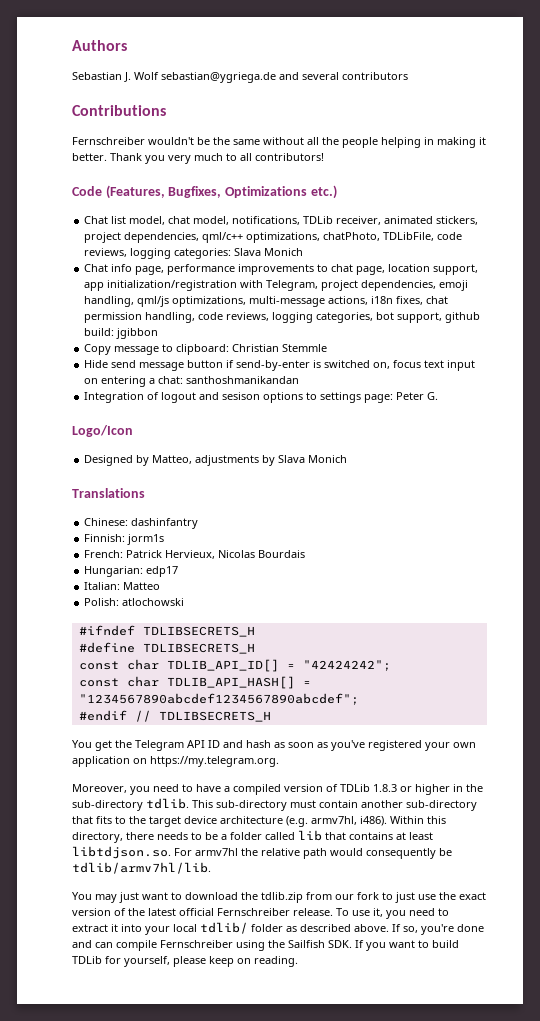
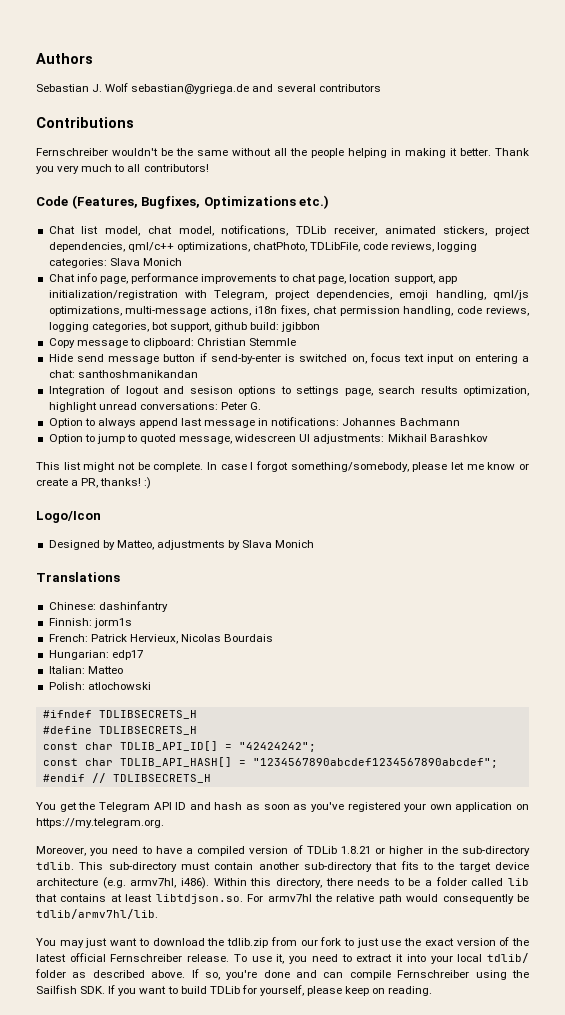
- Integration of logout and sesison options to settings page: Peter G.
+ Integration of logout and sesison options to settings page, search results optimization, highlight unread conversations: Peter G.
+ Option to always append last message in notifications: Johannes Bachmann
+ Option to jump to quoted message, widescreen UI adjustments: Mikhail Barashkov
+ This list might not be complete. In case I forgot something/somebody, please let me know or create a PR, thanks! :)
- Moreover, you need to have a compiled version of TDLib 1.8.3 or higher in the sub-directory tdlib.
+ Moreover, you need to have a compiled version of TDLib 1.8.21 or higher in the sub-directory tdlib.

